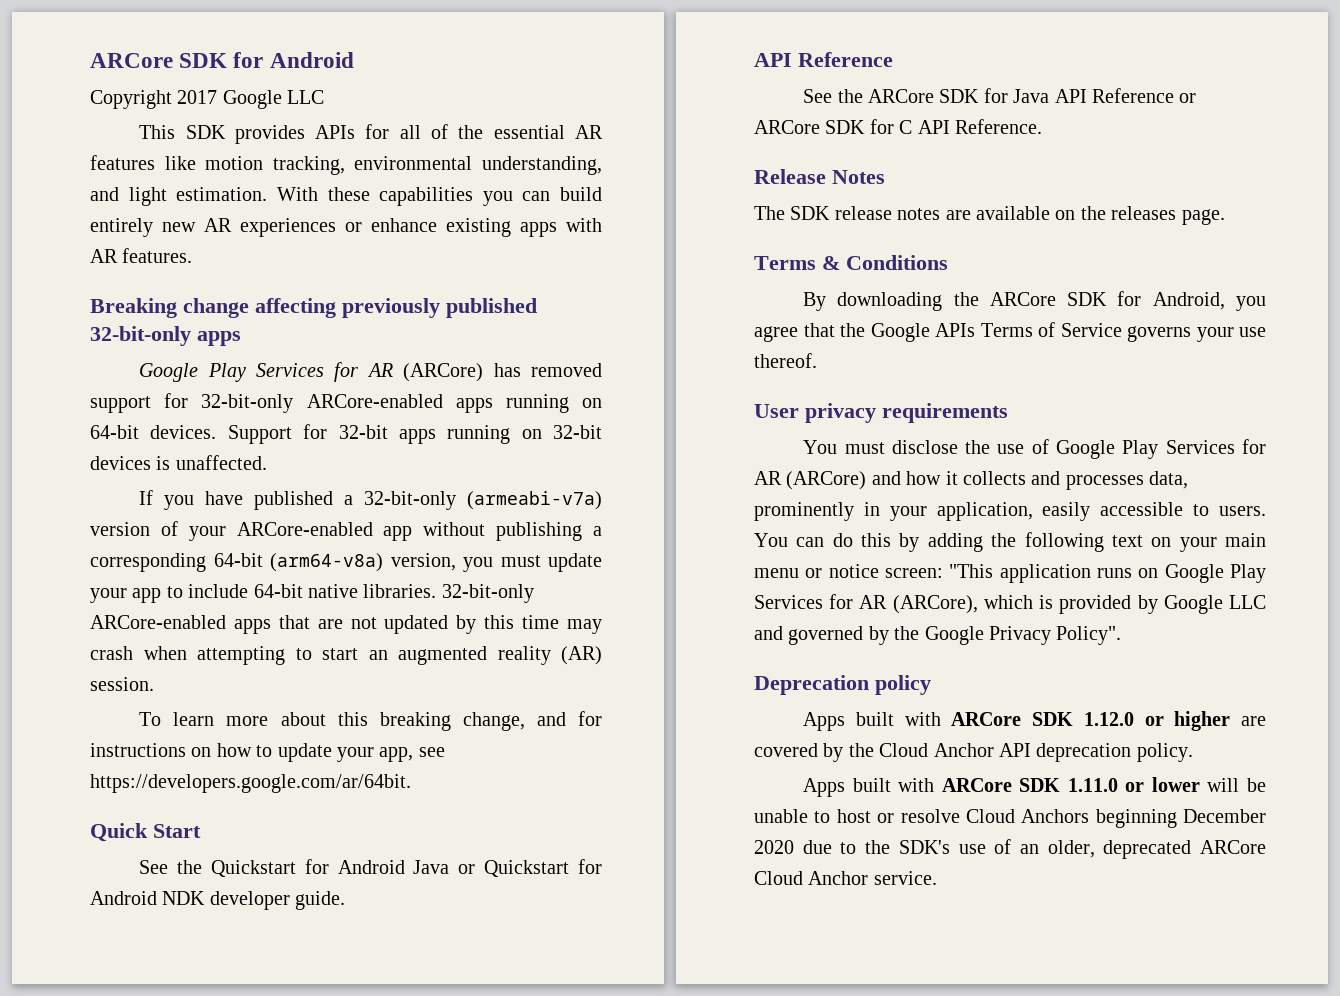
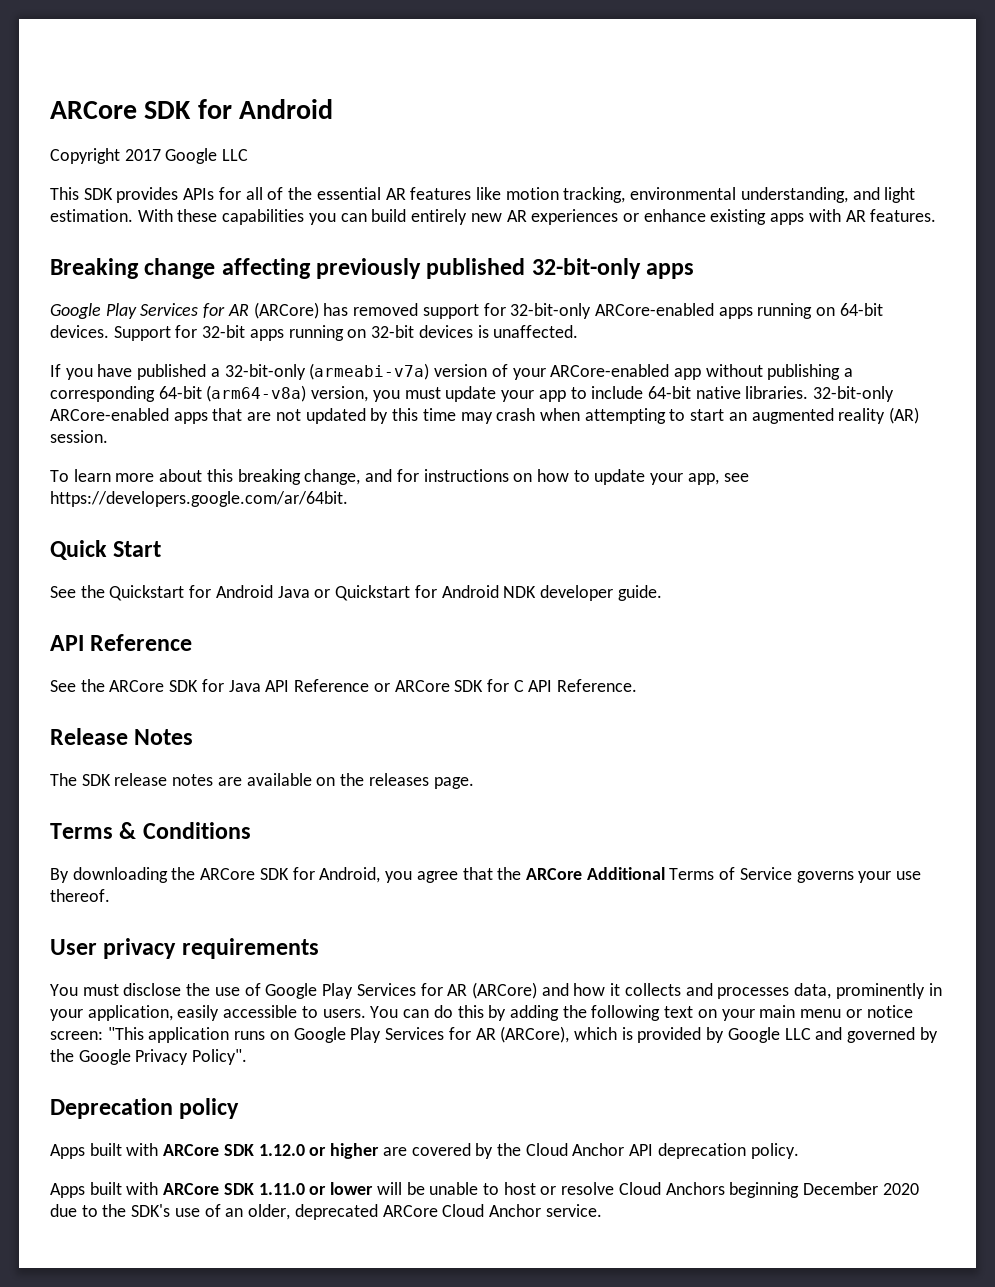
- By downloading the ARCore SDK for Android, you agree that the Google APIs Terms of Service governs your use thereof.
+ By downloading the ARCore SDK for Android, you agree that the ARCore Additional Terms of Service governs your use thereof.

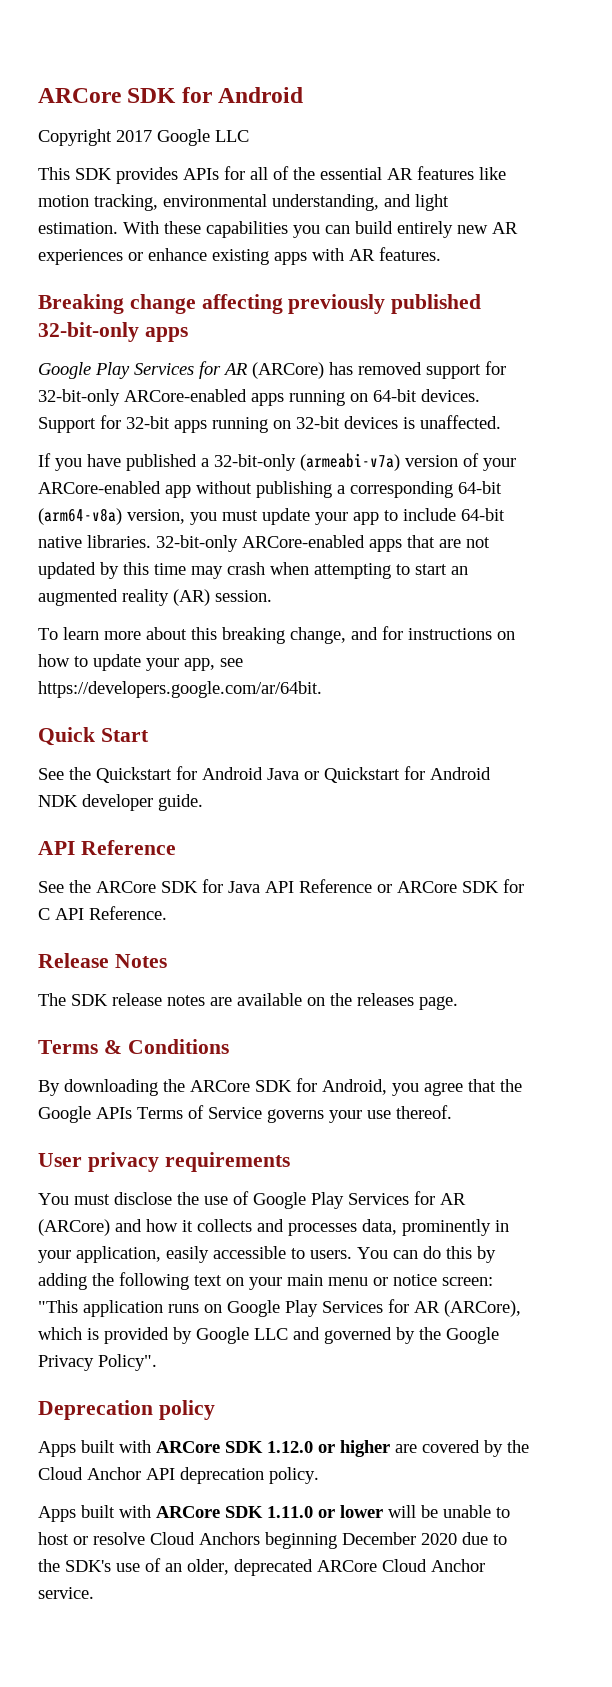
- By downloading the ARCore SDK for Android, you agree that the ARCore Additional Terms of Service governs your use thereof.
+ By downloading the ARCore SDK for Android, you agree that the Google APIs Terms of Service governs your use thereof.

